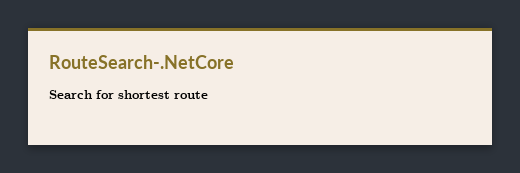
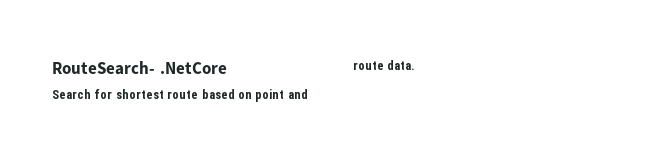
- RouteSearch-.NetCore
+ RouteSearch- .NetCore
- Search for shortest route
+ Search for shortest route based on point and route data.

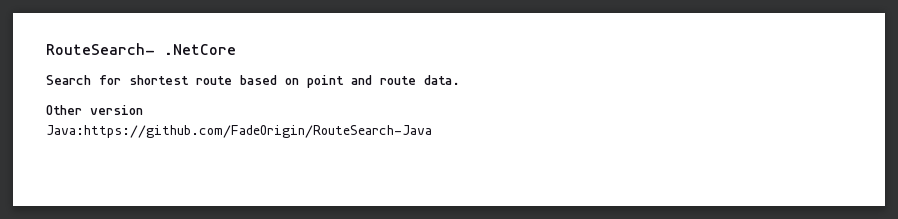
+ Other version
+ Java:https://github.com/FadeOrigin/RouteSearch-Java

